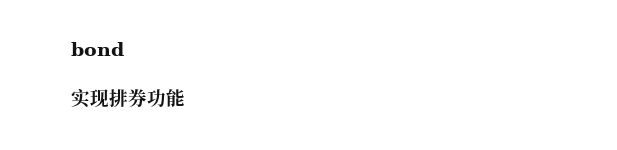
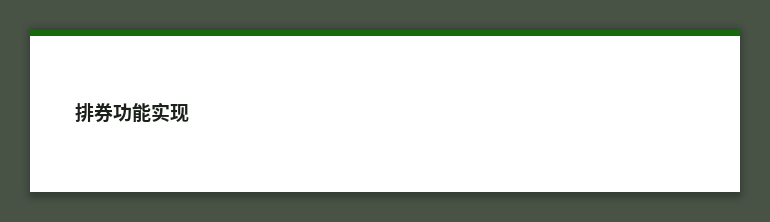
- bond
- 实现排券功能
+ 排券功能实现

